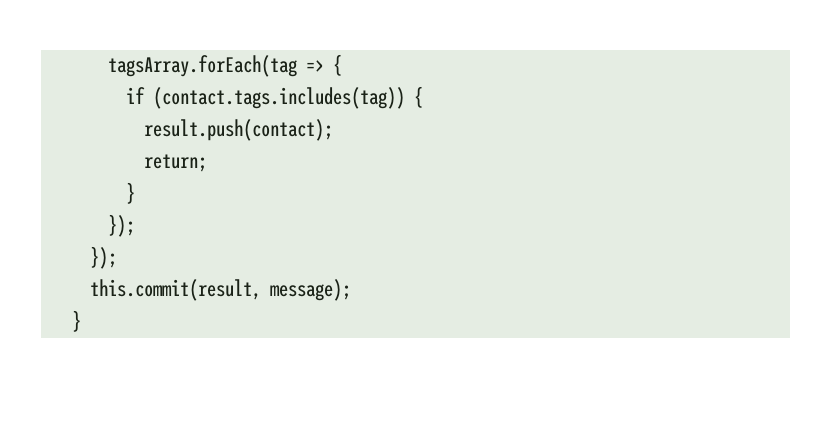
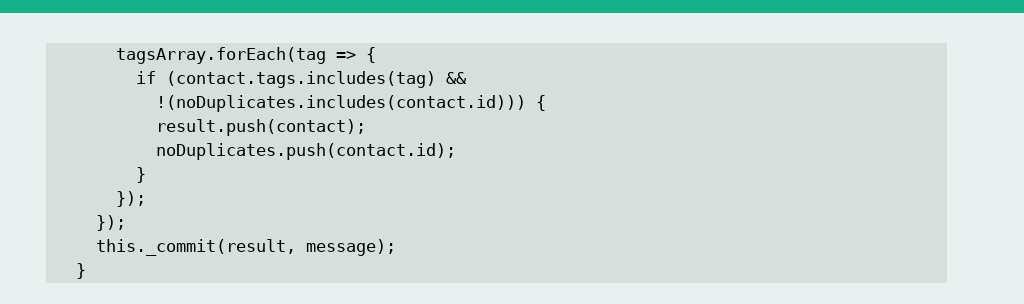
- if (contact.tags.includes(tag)) {
+ if (contact.tags.includes(tag) &&
+ !(noDuplicates.includes(contact.id))) {
- return;
+ noDuplicates.push(contact.id);
- this.commit(result, message);
+ this._commit(result, message);

